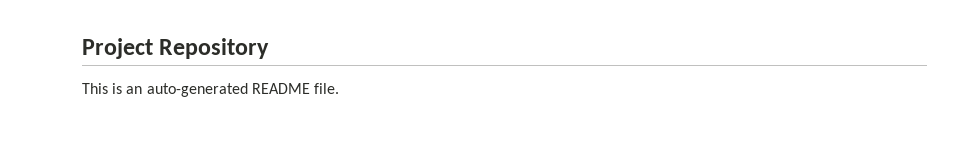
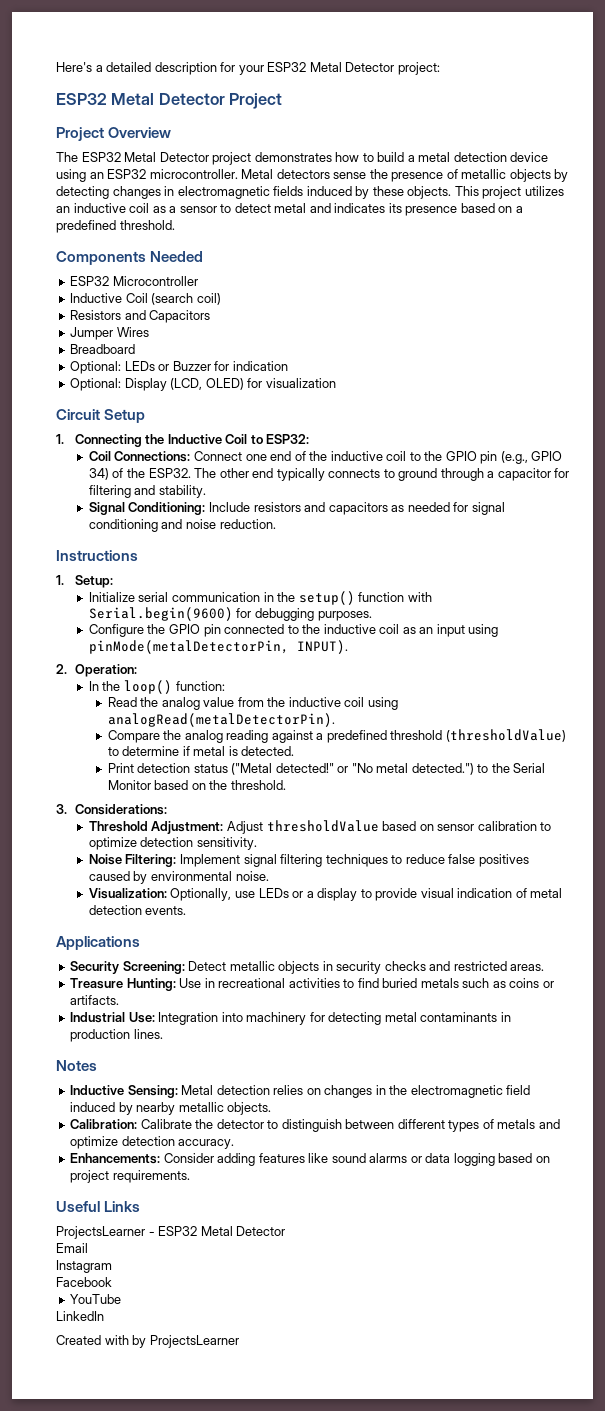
- Project Repository
- This is an auto-generated README file.
+ Here's a detailed description for your ESP32 Metal Detector project:
+ ESP32 Metal Detector Project
+ Project Overview
+ The ESP32 Metal Detector project demonstrates how to build a metal detection device using an ESP32 microcontroller. Metal detectors sense the presence of metallic objects by detecting changes in electromagnetic fields induced by these objects. This project utilizes an inductive coil as a sensor to detect metal and indicates its presence based on a predefined threshold.
+ Components Needed
+ ESP32 Microcontroller
+ Inductive Coil (search coil)
+ Resistors and Capacitors
+ Jumper Wires
+ Breadboard
+ Optional: LEDs or Buzzer for indication
+ Optional: Display (LCD, OLED) for visualization
+ Circuit Setup
+ 1. Connecting the Inductive Coil to ESP32:
+ Coil Connections: Connect one end of the inductive coil to the GPIO pin (e.g., GPIO 34) of the ESP32. The other end typically connects to ground through a capacitor for filtering and stability.
+ Signal Conditioning: Include resistors and capacitors as needed for signal conditioning and noise reduction.
+ Instructions
+ 1. Setup:
+ Initialize serial communication in the setup() function with Serial.begin(9600) for debugging purposes.
+ Configure the GPIO pin connected to the inductive coil as an input using pinMode(metalDetectorPin, INPUT).
+ 2. Operation:
+ In the loop() function:
+ Read the analog value from the inductive coil using analogRead(metalDetectorPin).
+ Compare the analog reading against a predefined threshold (thresholdValue) to determine if metal is detected.
+ Print detection status ("Metal detected!" or "No metal detected.") to the Serial Monitor based on the threshold.
+ 3. Considerations:
+ Threshold Adjustment: Adjust thresholdValue based on sensor calibration to optimize detection sensitivity.
+ Noise Filtering: Implement signal filtering techniques to reduce false positives caused by environmental noise.
+ Visualization: Optionally, use LEDs or a display to provide visual indication of metal detection events.
+ Applications
+ Security Screening: Detect metallic objects in security checks and restricted areas.
+ Treasure Hunting: Use in recreational activities to find buried metals such as coins or artifacts.
+ Industrial Use: Integration into machinery for detecting metal contaminants in production lines.
+ Notes
+ Inductive Sensing: Metal detection relies on changes in the electromagnetic field induced by nearby metallic objects.
+ Calibration: Calibrate the detector to distinguish between different types of metals and optimize detection accuracy.
+ Enhancements: Consider adding features like sound alarms or data logging based on project requirements.
+ Useful Links
+ ProjectsLearner - ESP32 Metal Detector
+ Email
+ Instagram
+ Facebook
+ YouTube
+ LinkedIn
+ Created with by ProjectsLearner

